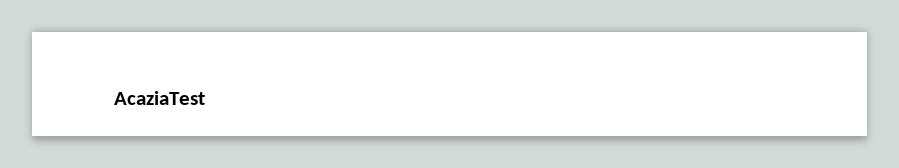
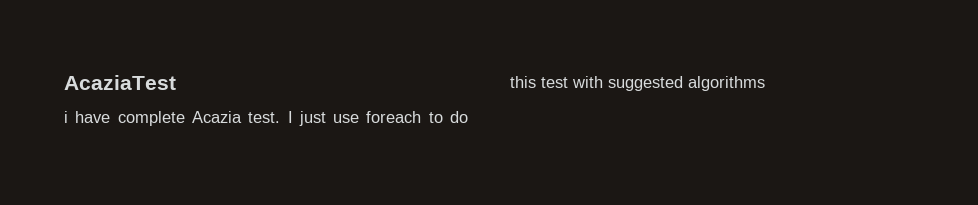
+ i have complete Acazia test. I just use foreach to do this test with suggested algorithms

